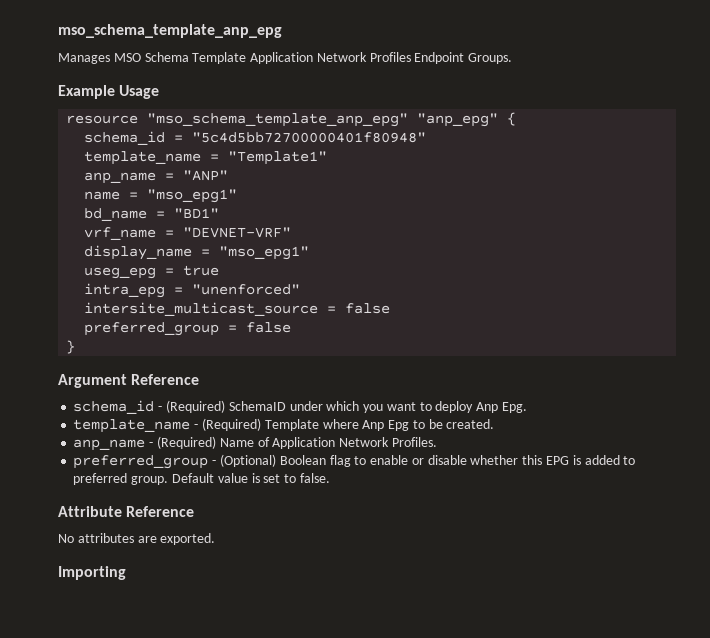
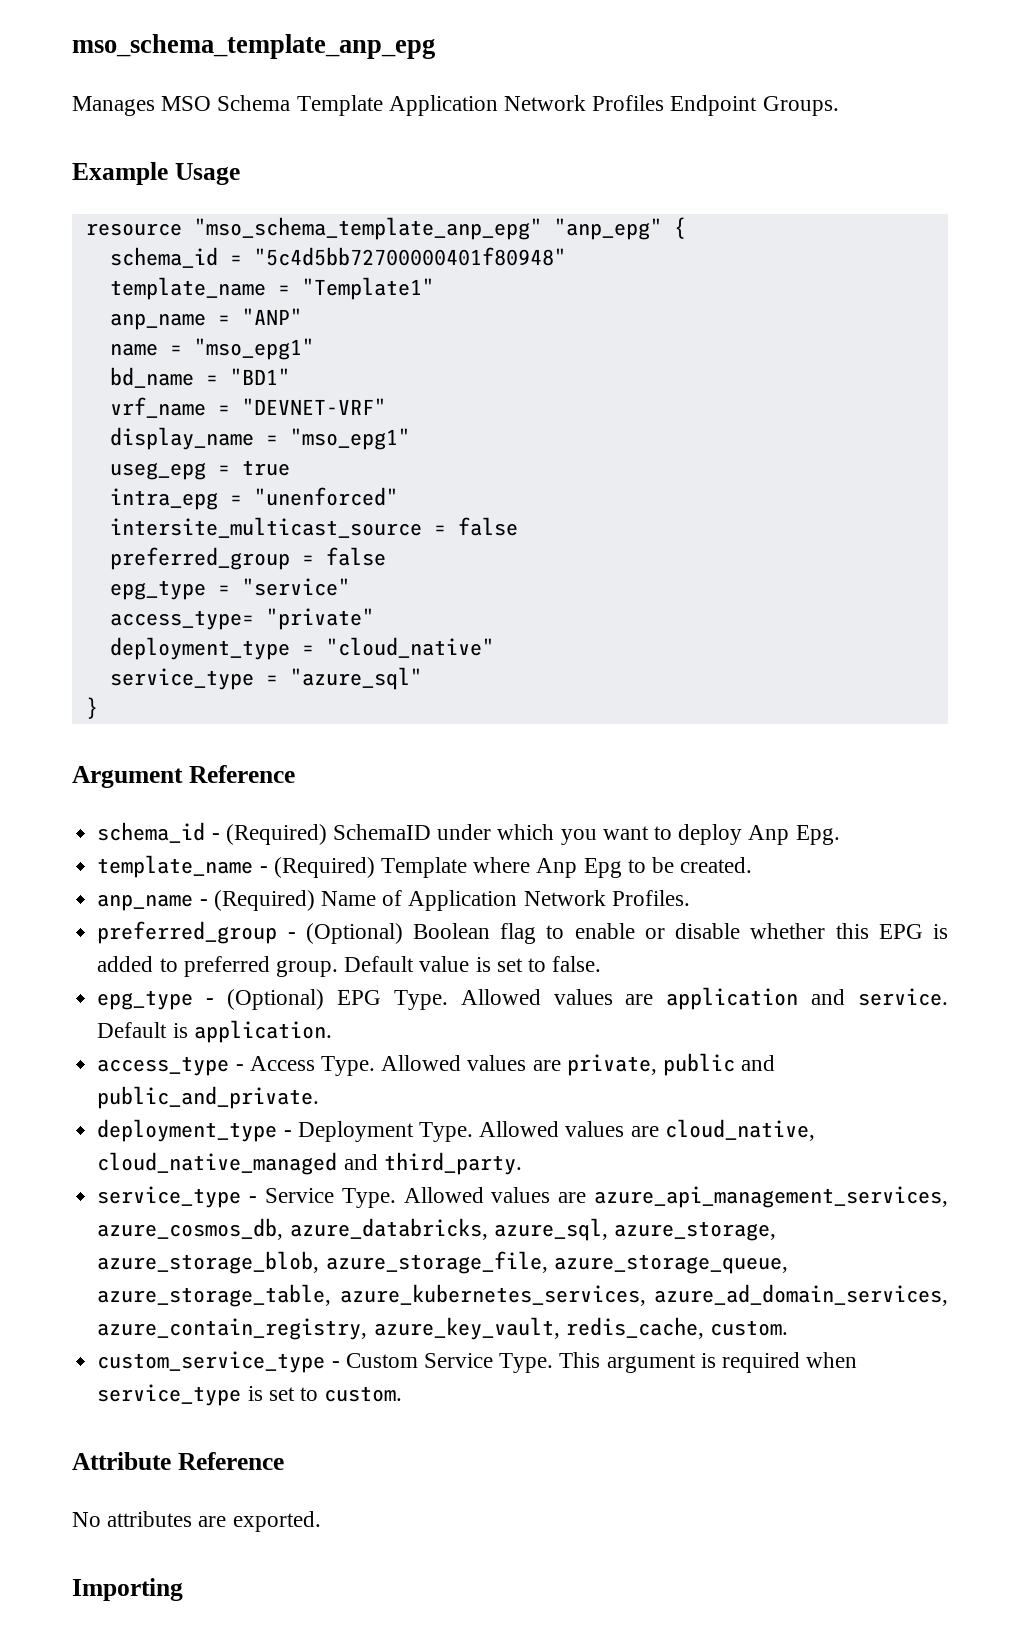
+ epg_type = "service"
+ access_type= "private"
+ deployment_type = "cloud_native"
+ service_type = "azure_sql"
+ epg_type - (Optional) EPG Type. Allowed values are application and service. Default is application.
+ access_type - Access Type. Allowed values are private, public and public_and_private.
+ deployment_type - Deployment Type. Allowed values are cloud_native, cloud_native_managed and third_party.
+ service_type - Service Type. Allowed values are azure_api_management_services, azure_cosmos_db, azure_databricks, azure_sql, azure_storage, azure_storage_blob, azure_storage_file, azure_storage_queue, azure_storage_table, azure_kubernetes_services, azure_ad_domain_services, azure_contain_registry, azure_key_vault, redis_cache, custom.
+ custom_service_type - Custom Service Type. This argument is required when service_type is set to custom.

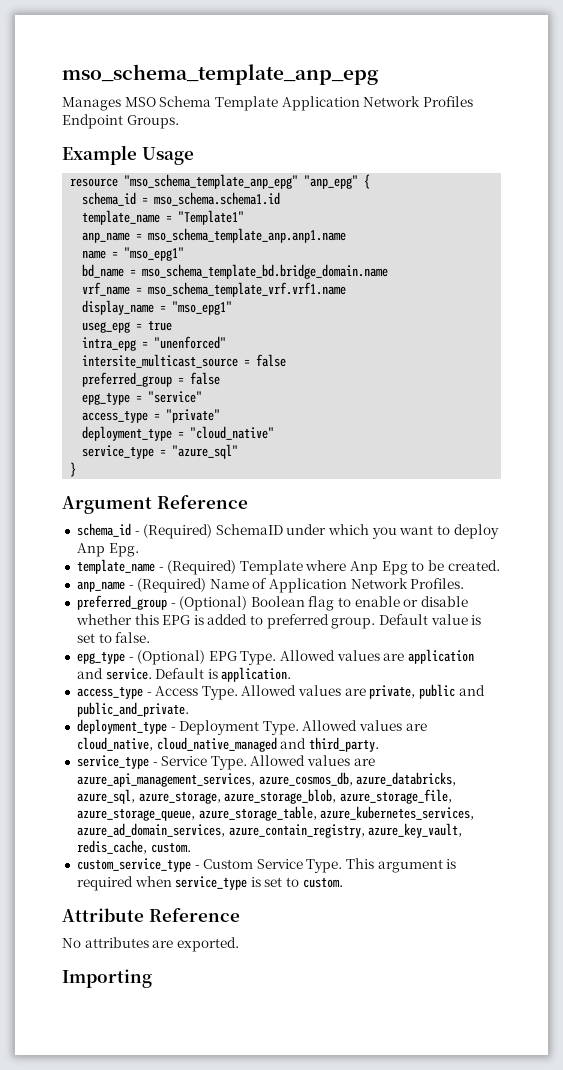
- schema_id = "5c4d5bb72700000401f80948"
+ schema_id = mso_schema.schema1.id
- anp_name = "ANP"
+ anp_name = mso_schema_template_anp.anp1.name
- bd_name = "BD1"
+ bd_name = mso_schema_template_bd.bridge_domain.name
- vrf_name = "DEVNET-VRF"
+ vrf_name = mso_schema_template_vrf.vrf1.name
- access_type= "private"
+ access_type = "private"

